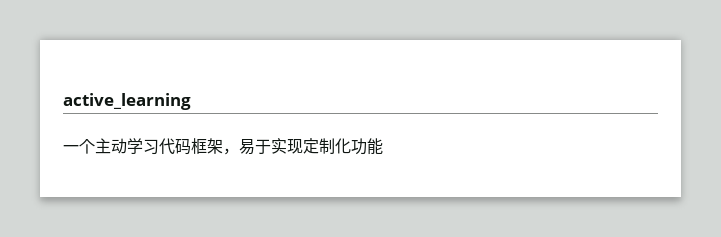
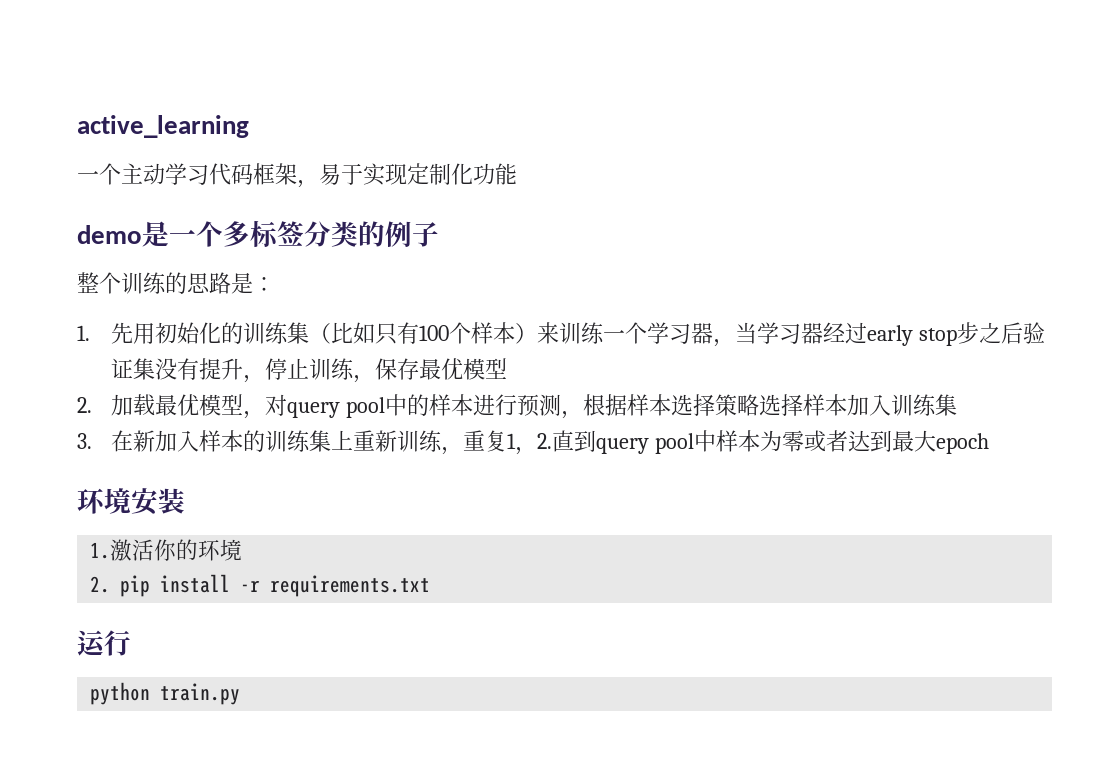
+ demo是一个多标签分类的例子
+ 整个训练的思路是：
+ 1.先用初始化的训练集（比如只有100个样本）来训练一个学习器，当学习器经过early stop步之后验证集没有提升，停止训练，保存最优模型
+ 2.加载最优模型，对query pool中的样本进行预测，根据样本选择策略选择样本加入训练集
+ 3.在新加入样本的训练集上重新训练，重复1，2.直到query pool中样本为零或者达到最大epoch
+ 环境安装
+ 1.激活你的环境
+ 2. pip install -r requirements.txt
+ 运行
+ python train.py

